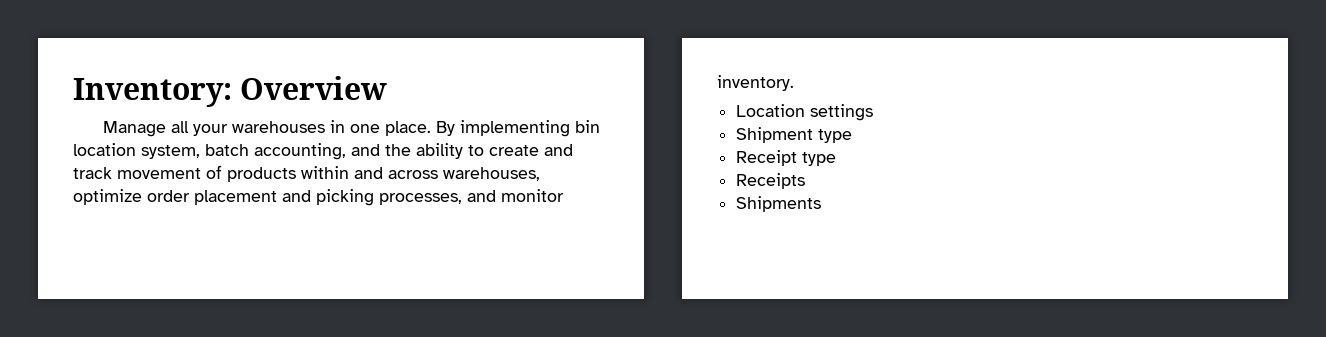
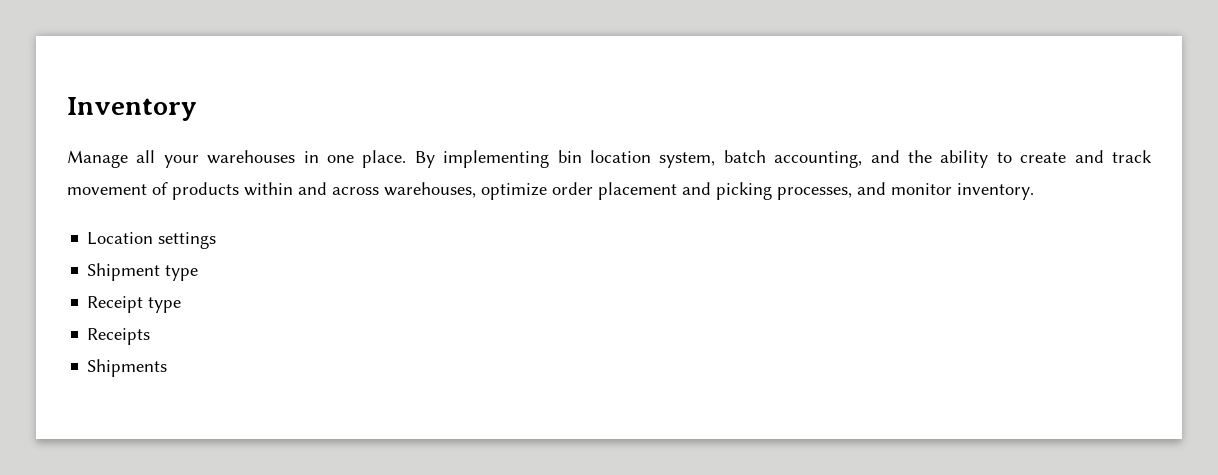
- Inventory: Overview
+ Inventory

